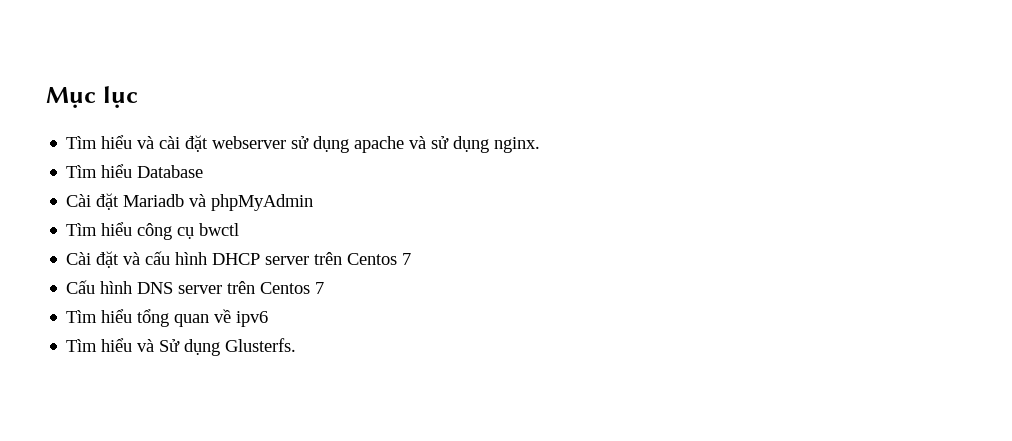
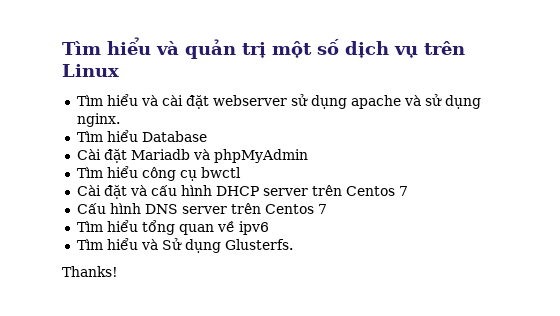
- Mục lục
+ Tìm hiểu và quản trị một số dịch vụ trên Linux
+ Thanks!

